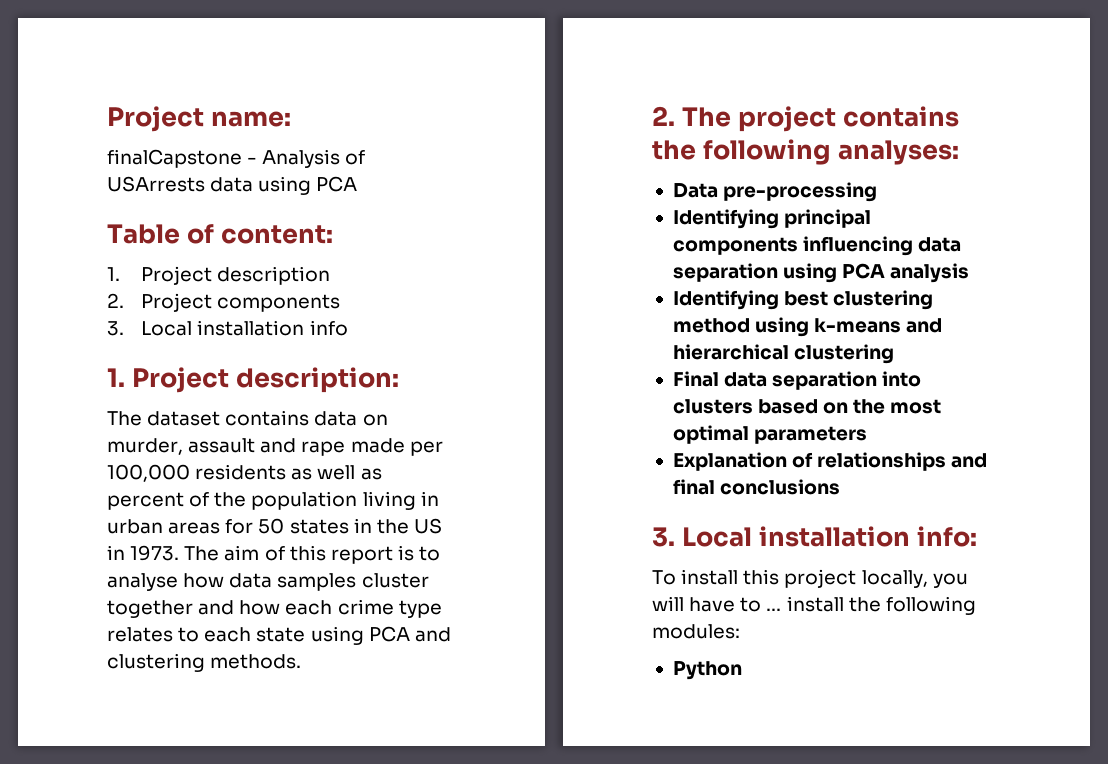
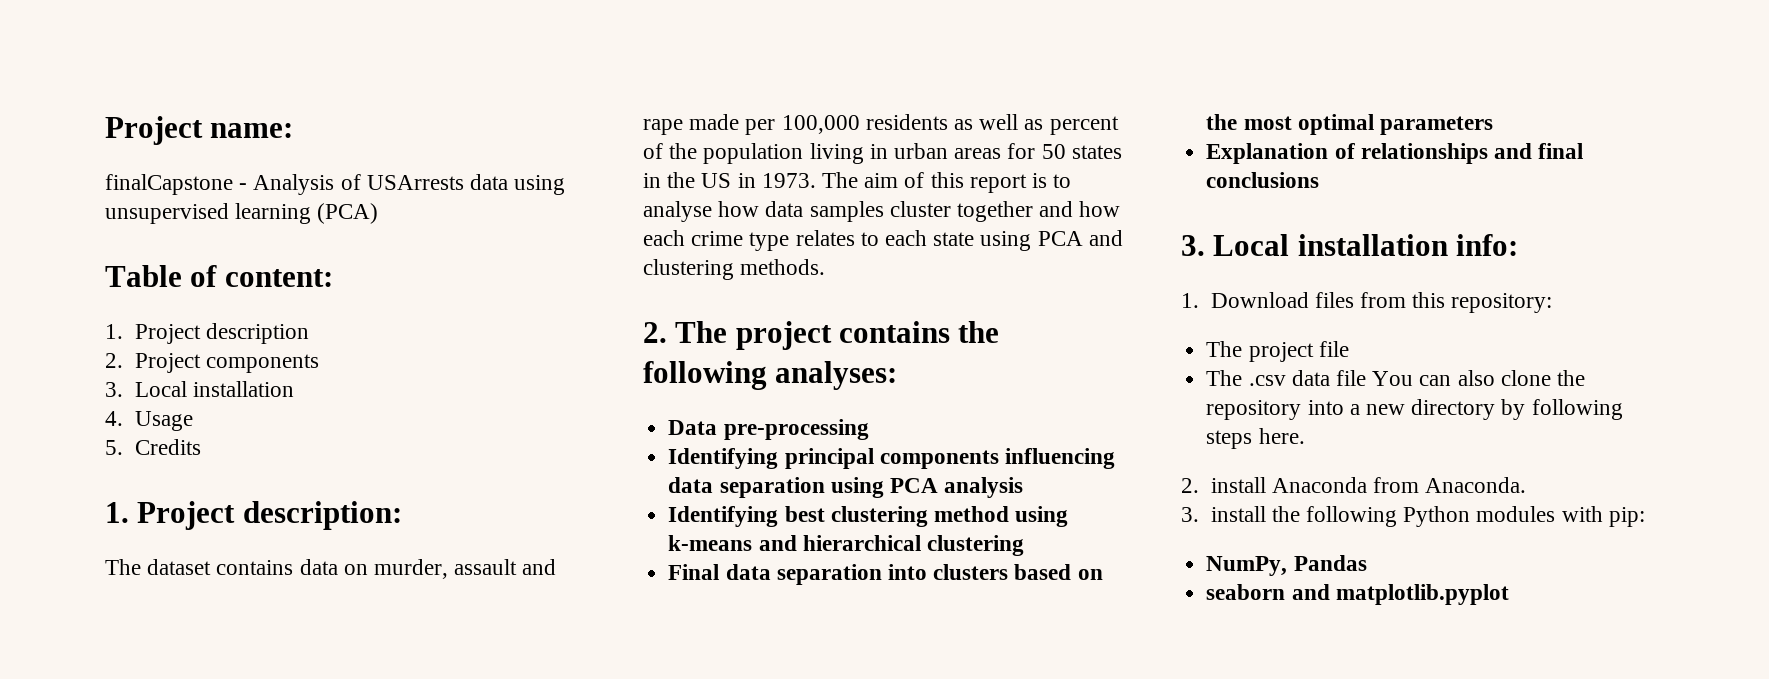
- finalCapstone - Analysis of USArrests data using PCA
+ finalCapstone - Analysis of USArrests data using unsupervised learning (PCA)
  2. Project components
- 3. Local installation info
+ 3. Local installation
+ 4. Usage
+ 5. Credits
- To install this project locally, you will have to ... install the following modules:
- Python
+ 1. Download files from this repository:
+ The project file
+ The .csv data file You can also clone the repository into a new directory by following steps here.
+ 2. install Anaconda from Anaconda.
+ 3. install the following Python modules with pip:
+ NumPy, Pandas
+ seaborn and matplotlib.pyplot

